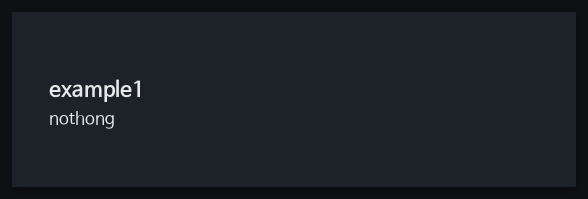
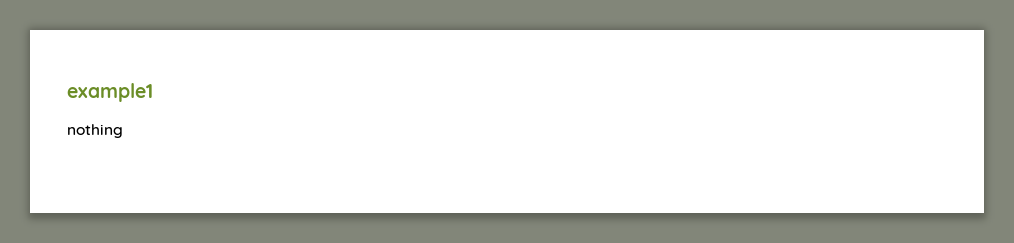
- nothong
+ nothing

